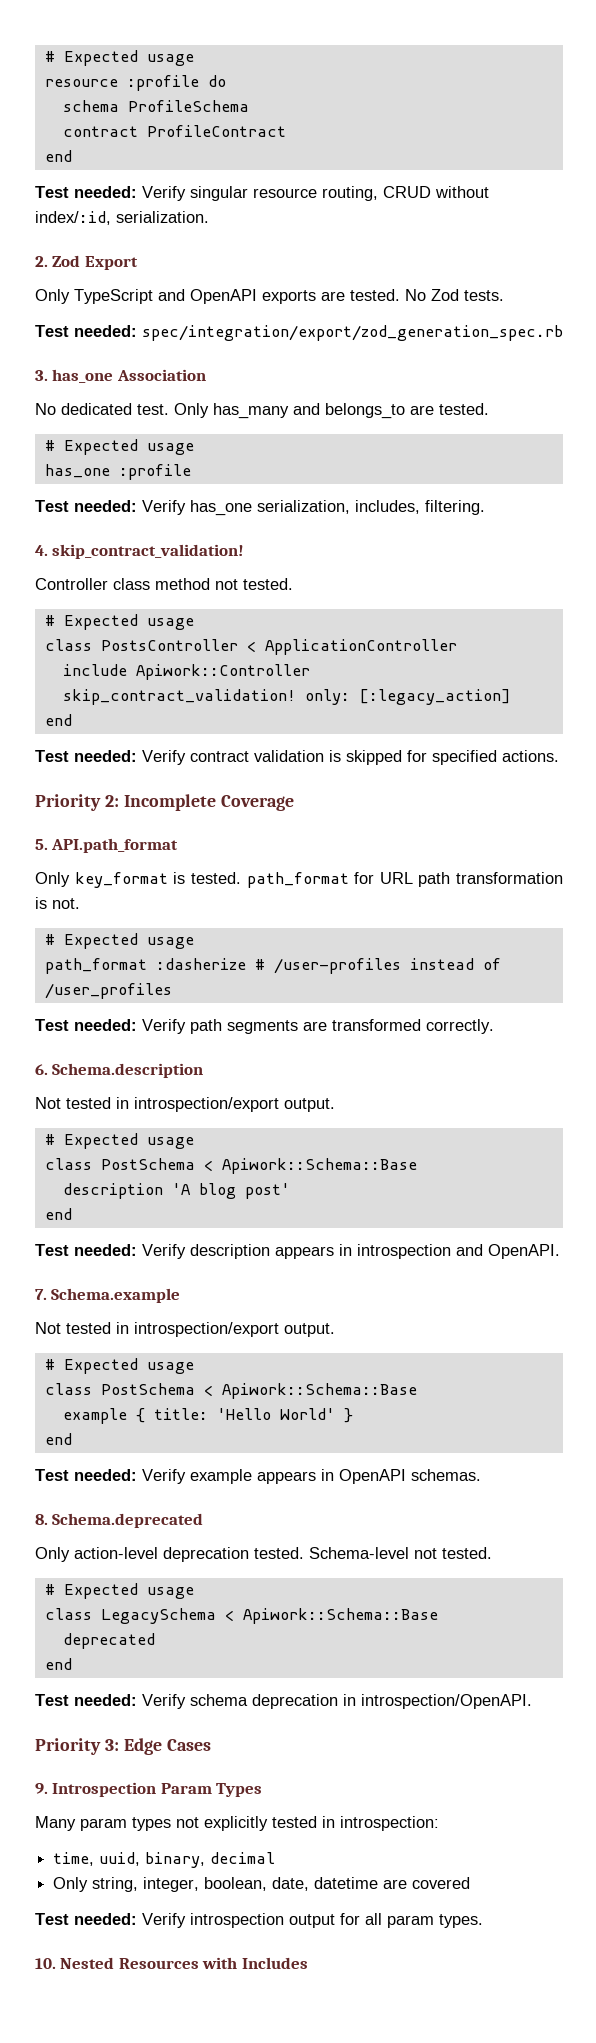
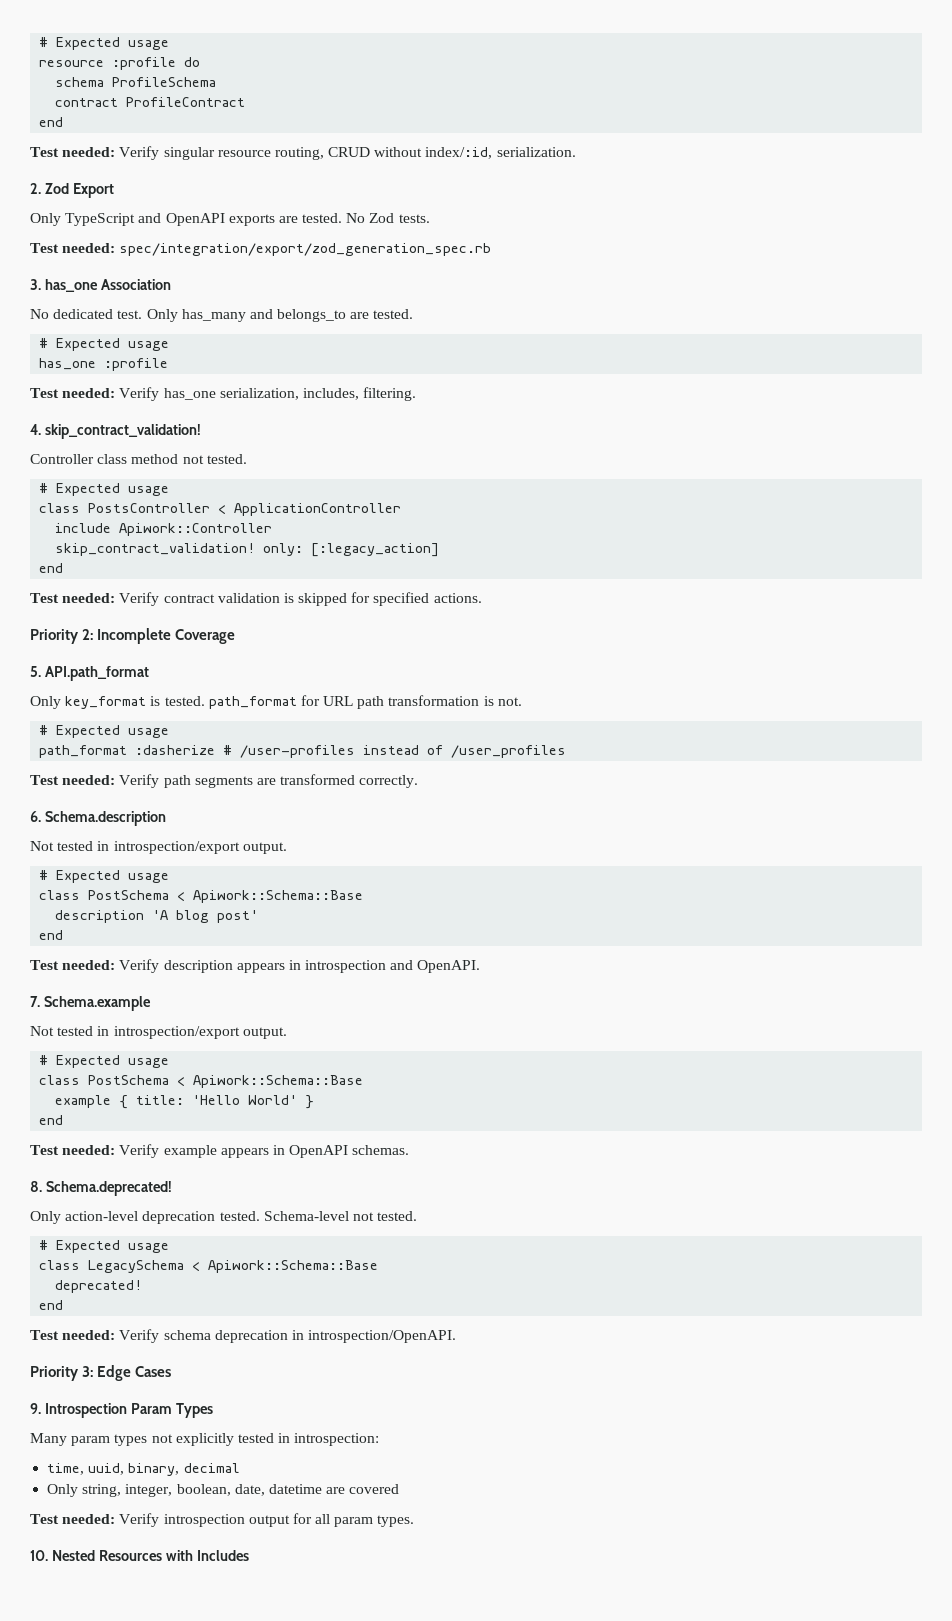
- 8. Schema.deprecated
+ 8. Schema.deprecated!
- deprecated
+ deprecated!

